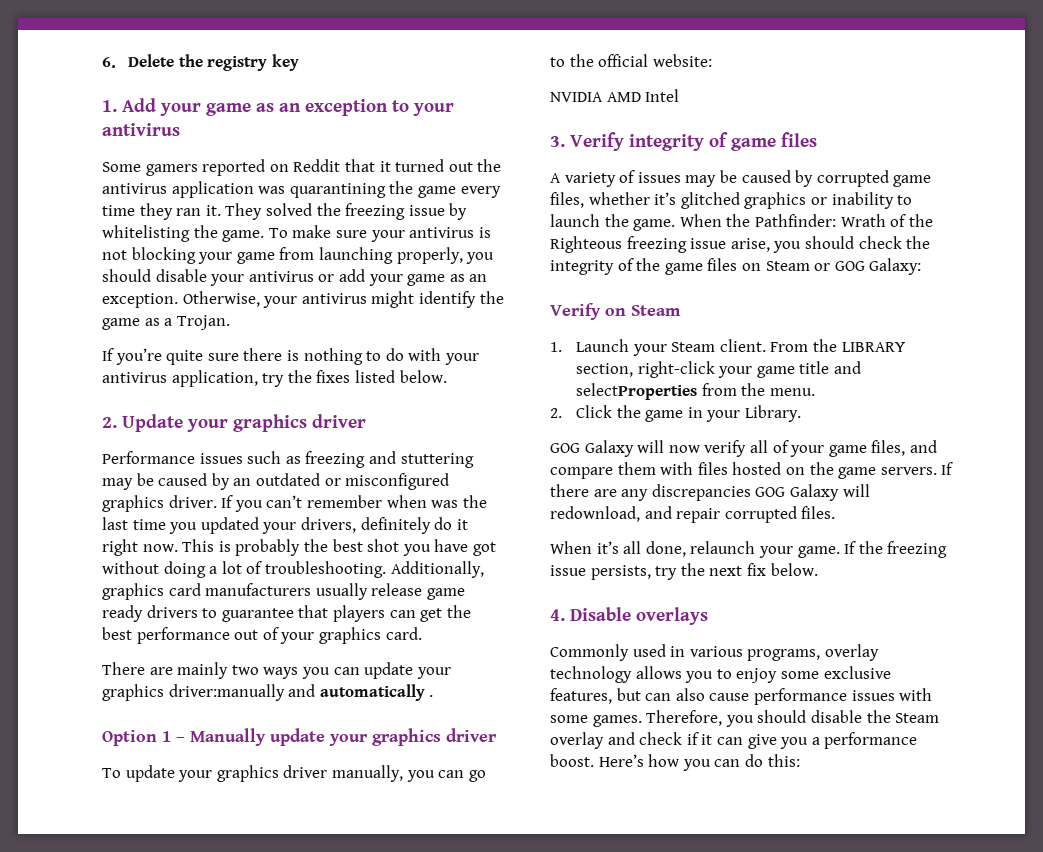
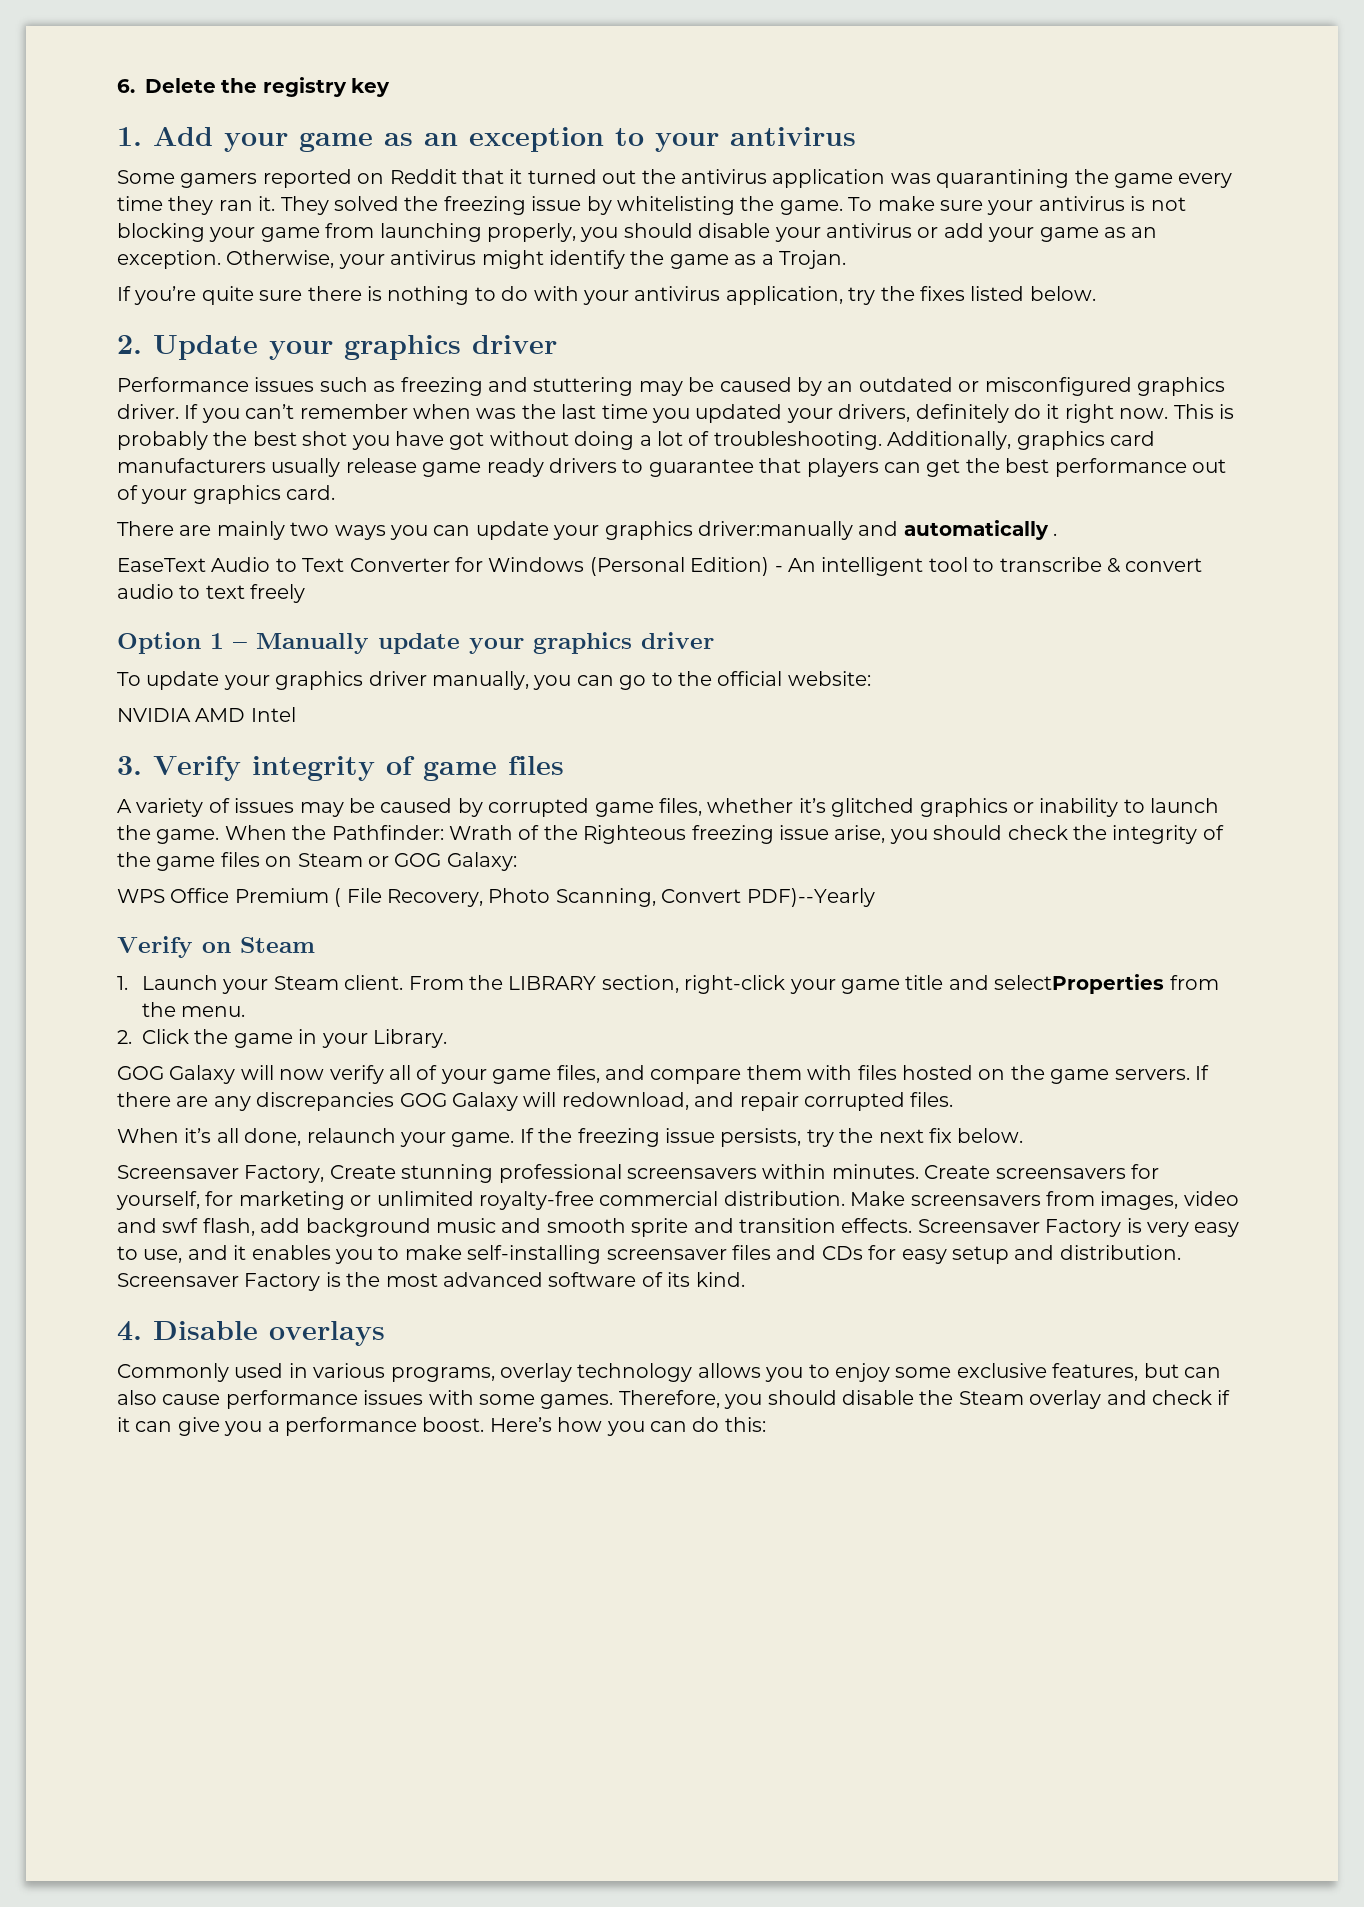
+ EaseText Audio to Text Converter for Windows (Personal Edition) - An intelligent tool to transcribe & convert audio to text freely
+ WPS Office Premium ( File Recovery, Photo Scanning, Convert PDF)--Yearly
+ Screensaver Factory, Create stunning professional screensavers within minutes. Create screensavers for yourself, for marketing or unlimited royalty-free commercial distribution. Make screensavers from images, video and swf flash, add background music and smooth sprite and transition effects. Screensaver Factory is very easy to use, and it enables you to make self-installing screensaver files and CDs for easy setup and distribution. Screensaver Factory is the most advanced software of its kind.

